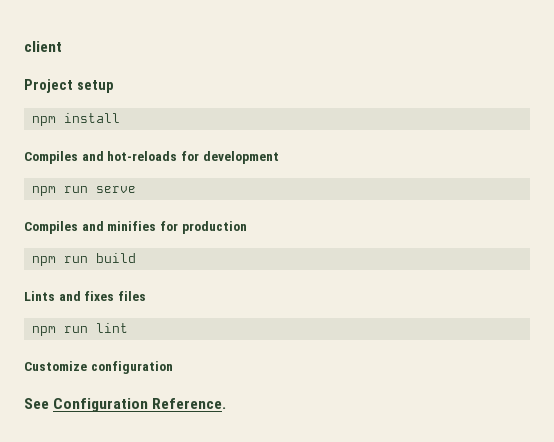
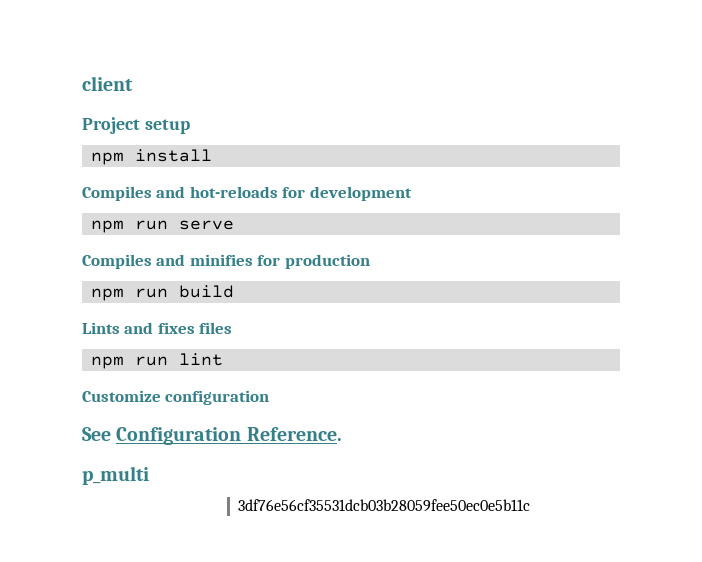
+ p_multi
+ 3df76e56cf35531dcb03b28059fee50ec0e5b11c

